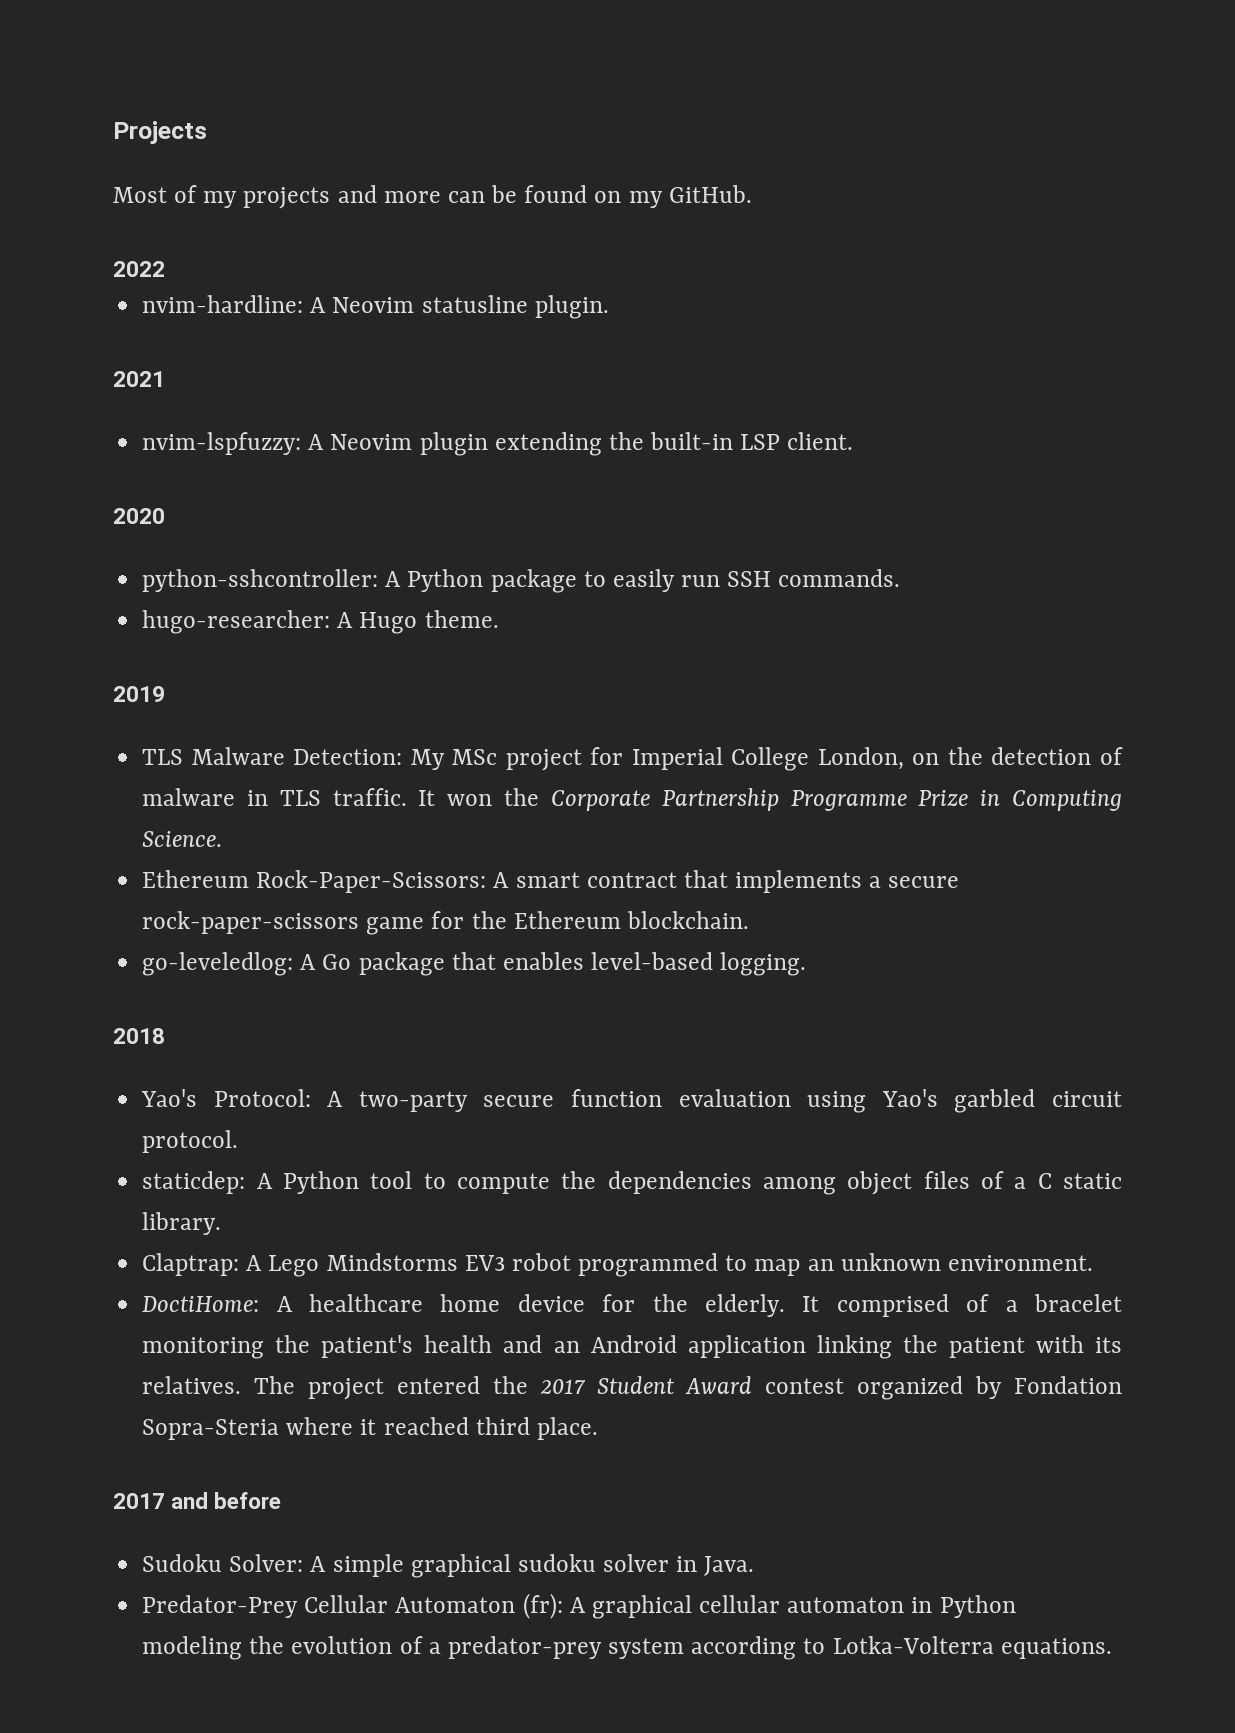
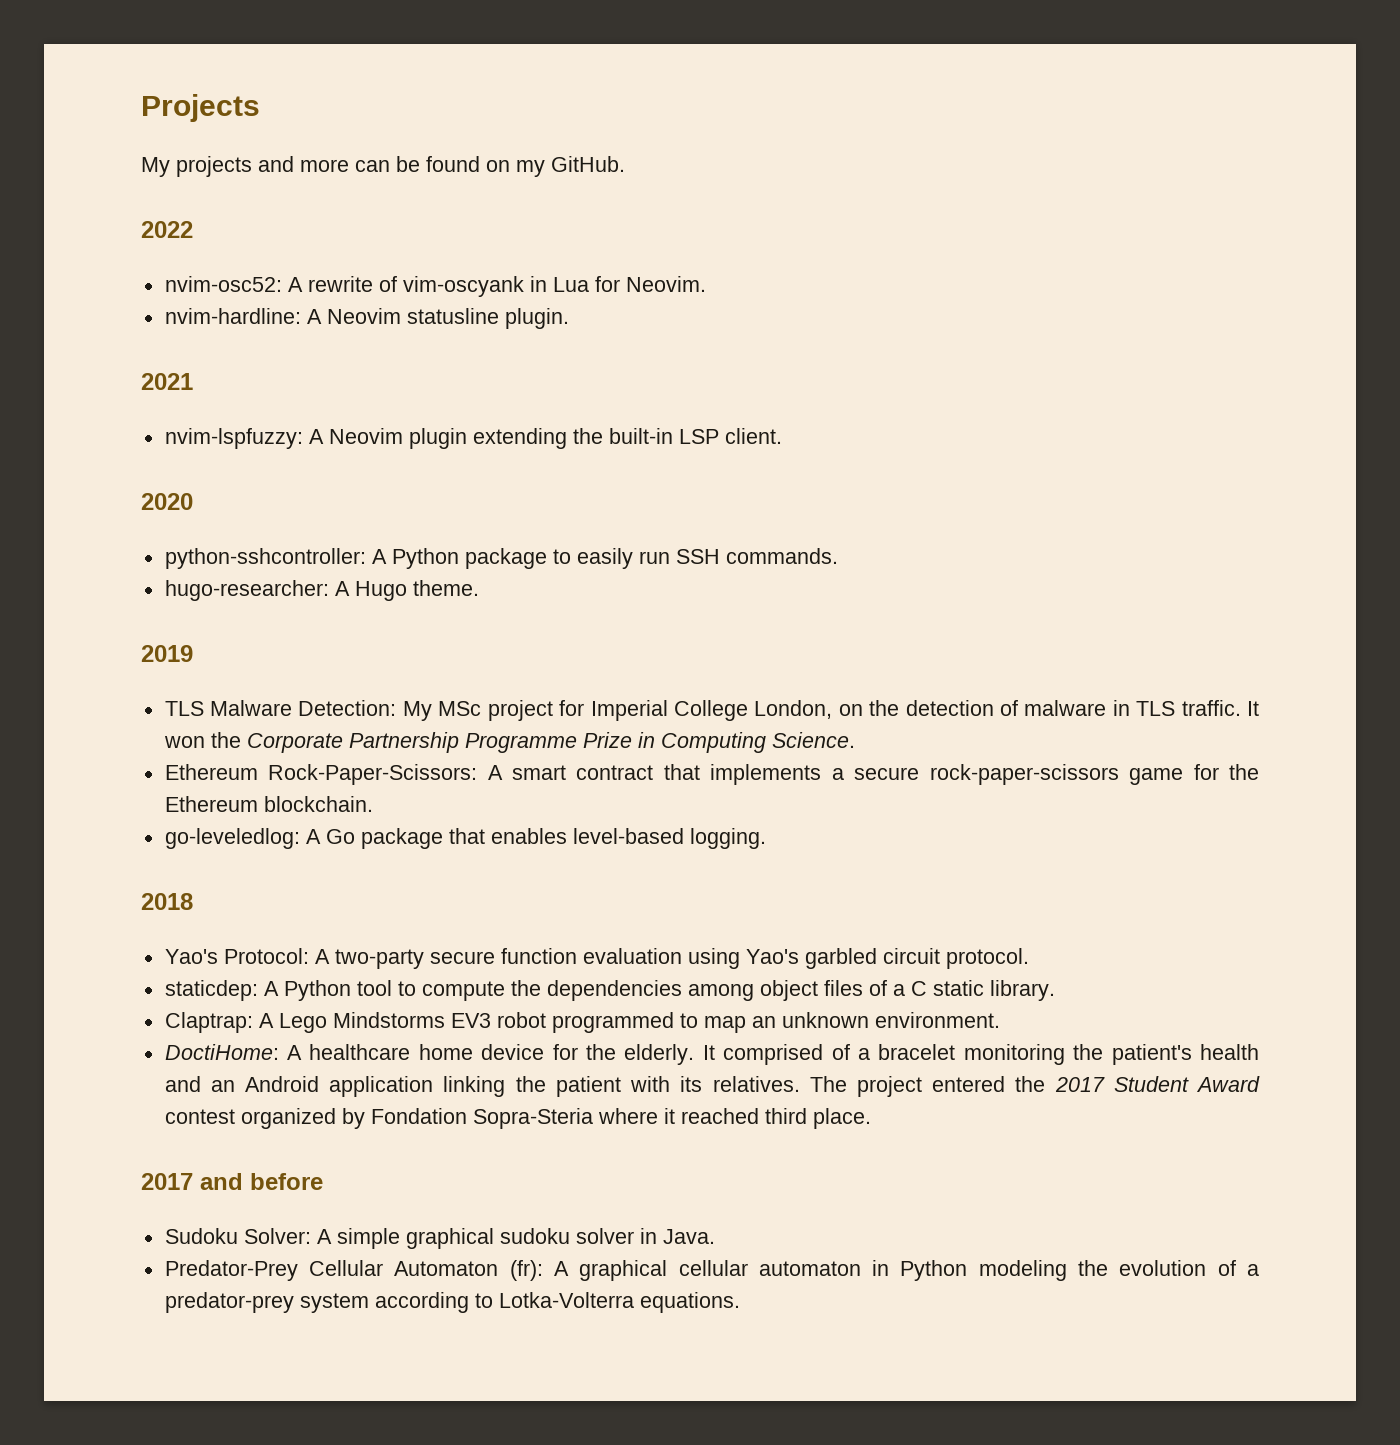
- Most of my projects and more can be found on my GitHub.
+ My projects and more can be found on my GitHub.
+ nvim-osc52: A rewrite of vim-oscyank in Lua for Neovim.

